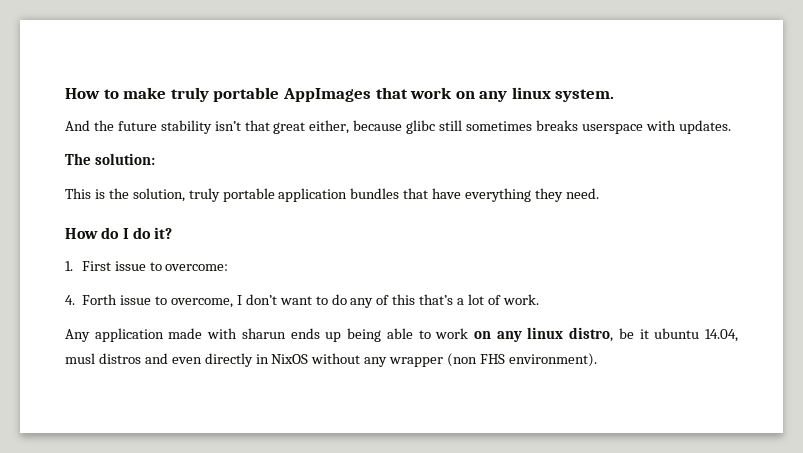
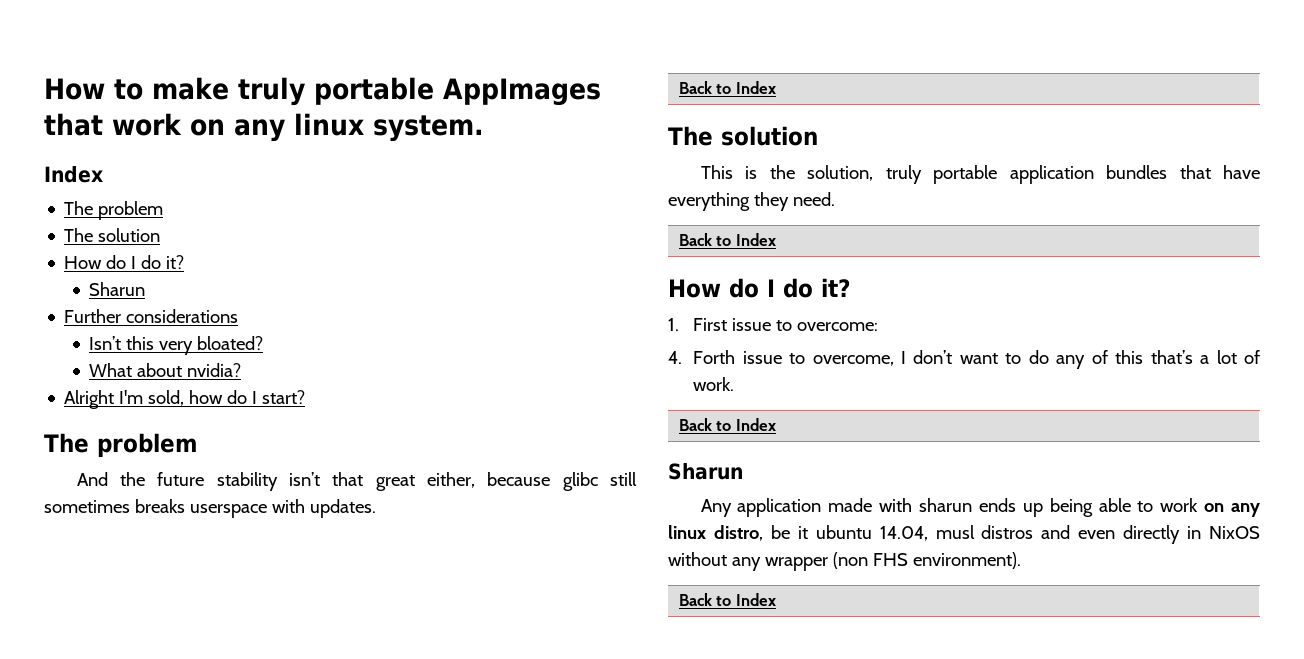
  How to make truly portable AppImages that work on any linux system.
+ Index
+ The problem
+ The solution
+ How do I do it?
+ Sharun
+ Further considerations
+ Isn’t this very bloated?
+ What about nvidia?
+ Alright I'm sold, how do I start?
+ The problem
  And the future stability isn’t that great either, because glibc still sometimes breaks userspace with updates.
- The solution:
+ Back to Index
+ The solution
  This is the solution, truly portable application bundles that have everything they need.
+ Back to Index
  4. Forth issue to overcome, I don’t want to do any of this that’s a lot of work.
+ Back to Index
+ Sharun
  Any application made with sharun ends up being able to work on any linux distro, be it ubuntu 14.04, musl distros and even directly in NixOS without any wrapper (non FHS environment).
+ Back to Index

